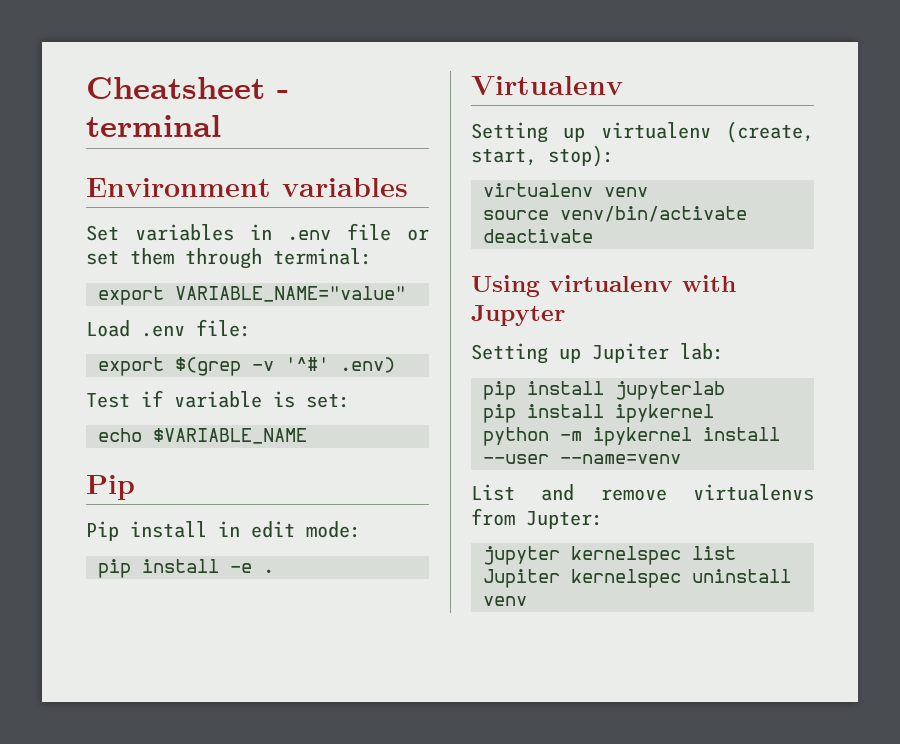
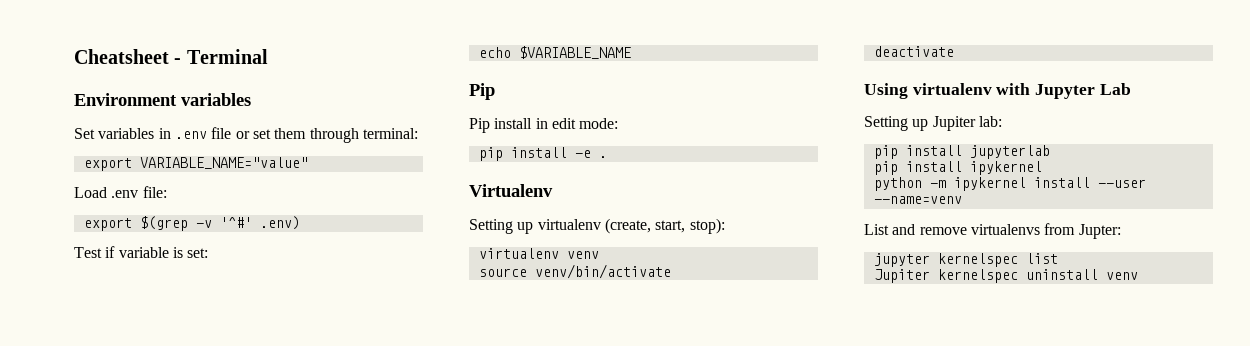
- Cheatsheet - terminal
+ Cheatsheet - Terminal
- Using virtualenv with Jupyter
+ Using virtualenv with Jupyter Lab

